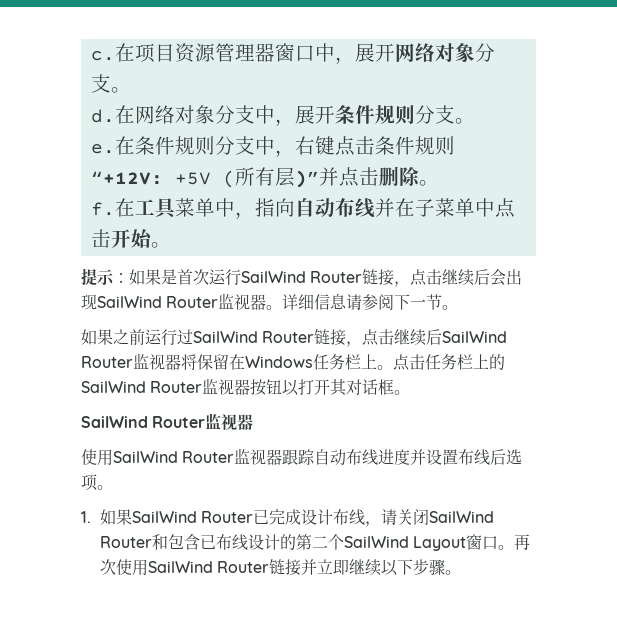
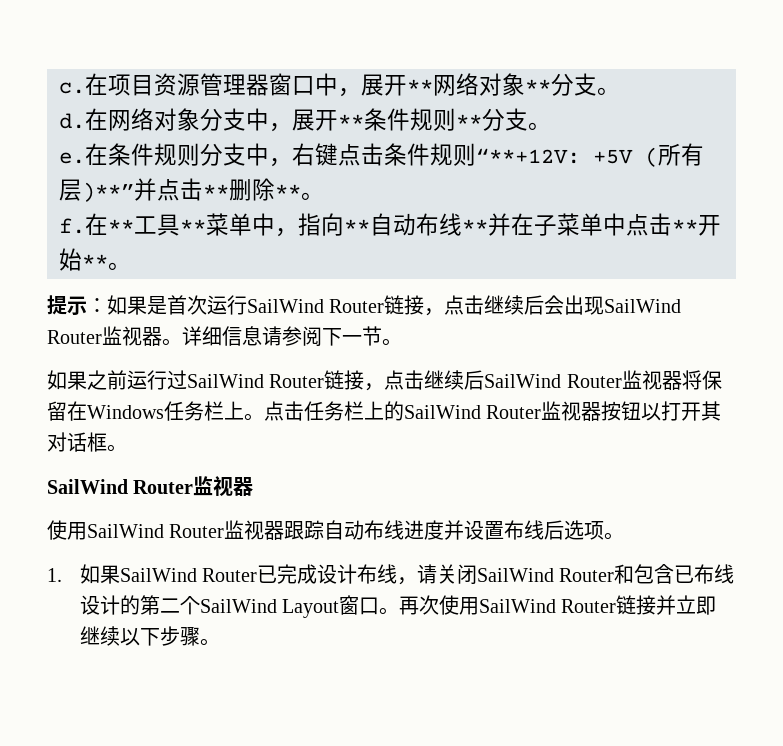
- 在项目资源管理器窗口中，展开网络对象分支。
+ 在项目资源管理器窗口中，展开**网络对象**分支。
- 在网络对象分支中，展开条件规则分支。
+ 在网络对象分支中，展开**条件规则**分支。
- 在条件规则分支中，右键点击条件规则“+12V: +5V (所有层)”并点击删除。
+ 在条件规则分支中，右键点击条件规则“**+12V: +5V (所有层)**”并点击**删除**。
- 在工具菜单中，指向自动布线并在子菜单中点击开始。
+ 在**工具**菜单中，指向**自动布线**并在子菜单中点击**开始**。

